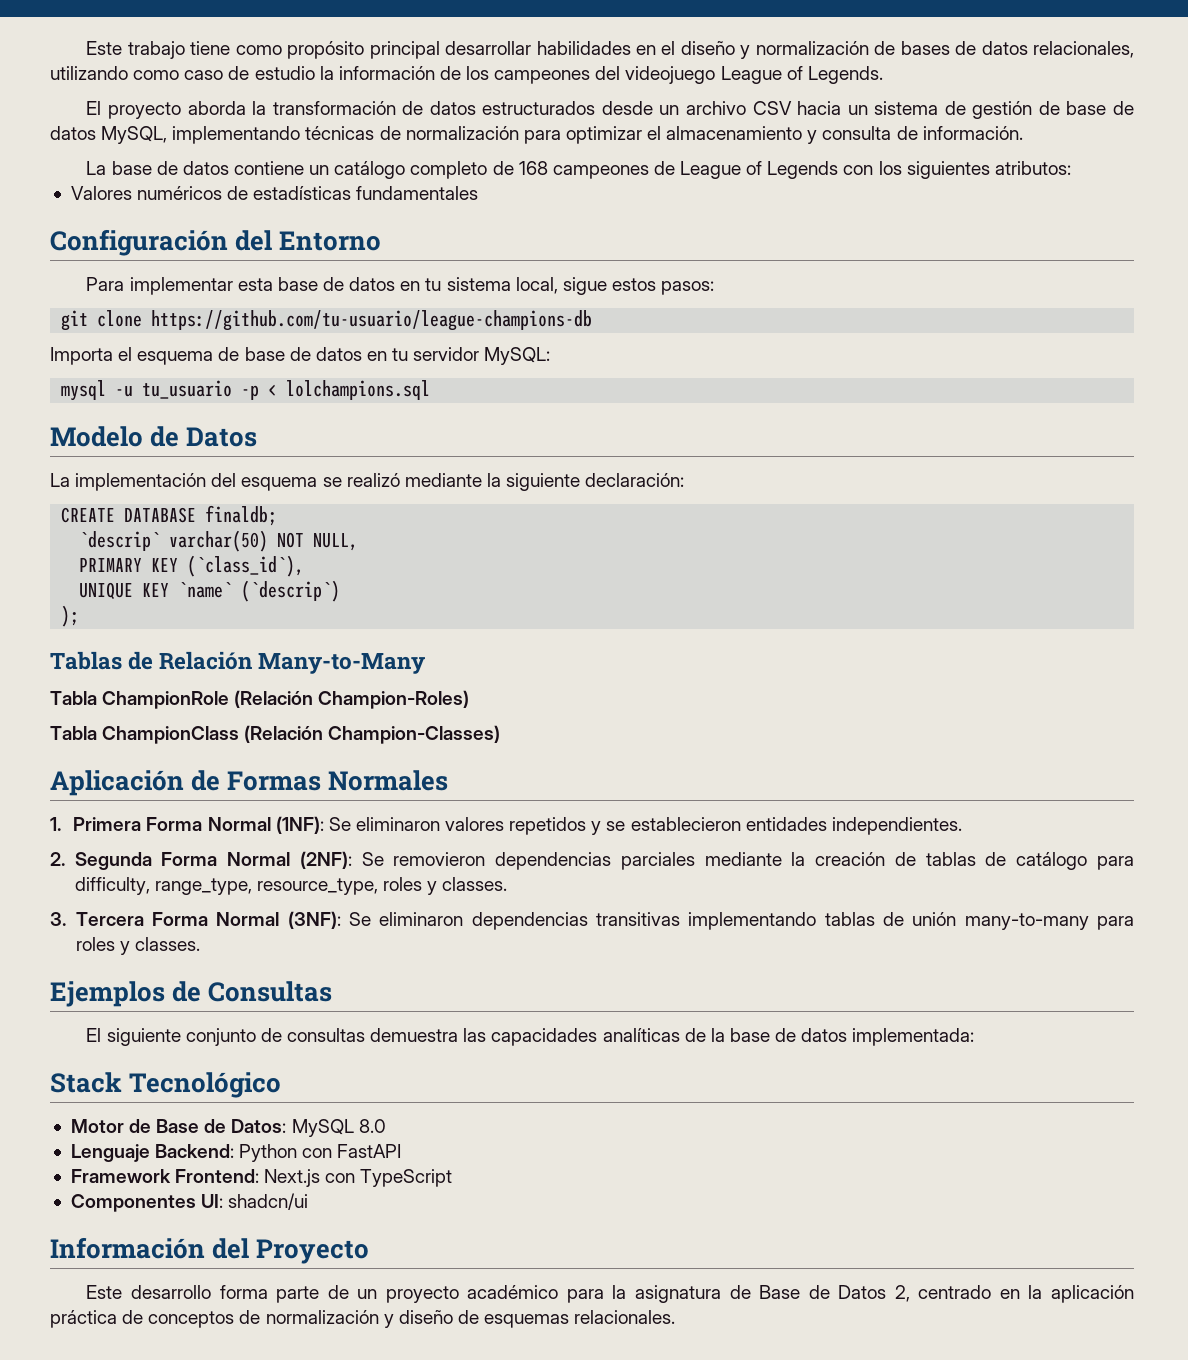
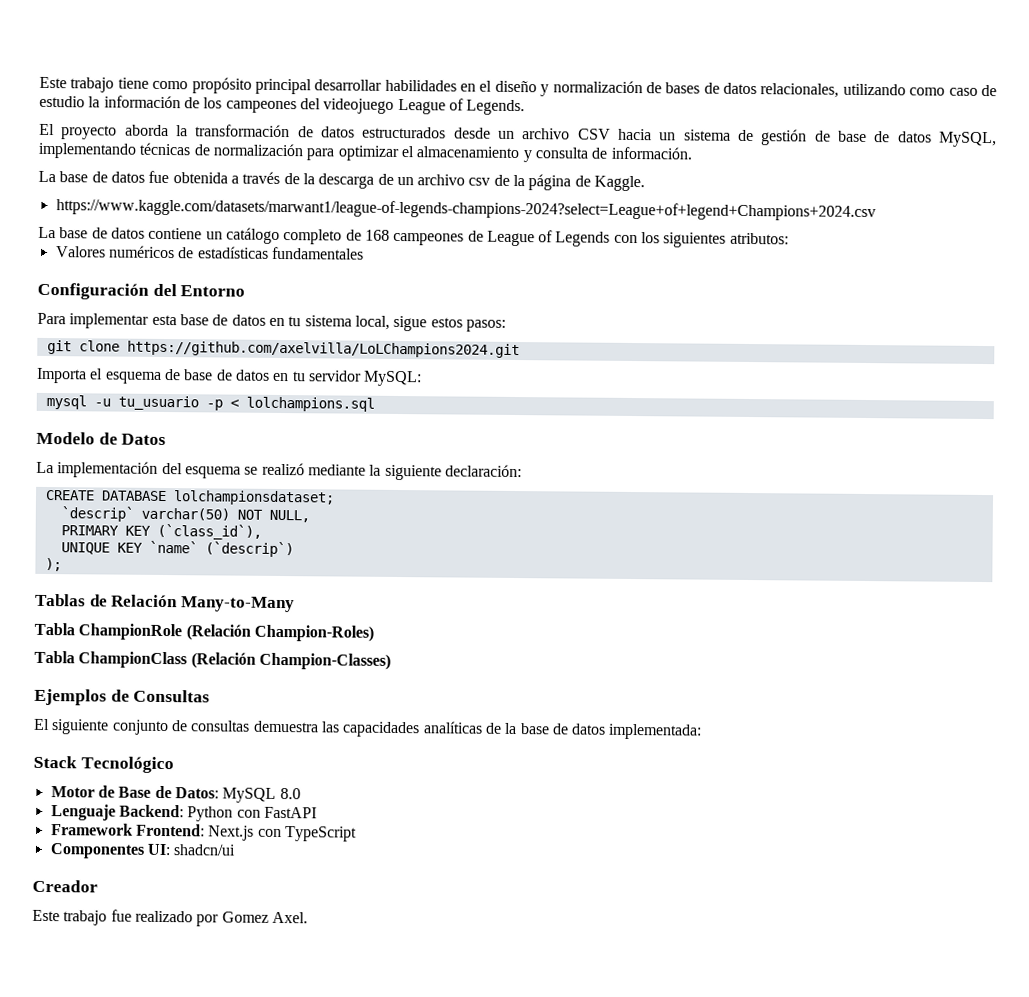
+ La base de datos fue obtenida a través de la descarga de un archivo csv de la página de Kaggle.
+ https://www.kaggle.com/datasets/marwant1/league-of-legends-champions-2024?select=League+of+legend+Champions+2024.csv
- git clone https://github.com/tu-usuario/league-champions-db
+ git clone https://github.com/axelvilla/LoLChampions2024.git
- CREATE DATABASE finaldb;
+ CREATE DATABASE lolchampionsdataset;
- Aplicación de Formas Normales
- 1. Primera Forma Normal (1NF): Se eliminaron valores repetidos y se establecieron entidades independientes.
- 2. Segunda Forma Normal (2NF): Se removieron dependencias parciales mediante la creación de tablas de catálogo para difficulty, range_type, resource_type, roles y classes.
- 3. Tercera Forma Normal (3NF): Se eliminaron dependencias transitivas implementando tablas de unión many-to-many para roles y classes.
- Información del Proyecto
- Este desarrollo forma parte de un proyecto académico para la asignatura de Base de Datos 2, centrado en la aplicación práctica de conceptos de normalización y diseño de esquemas relacionales.
+ Creador
+ Este trabajo fue realizado por Gomez Axel.

